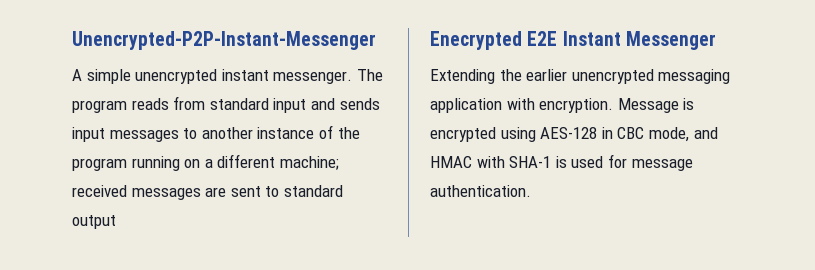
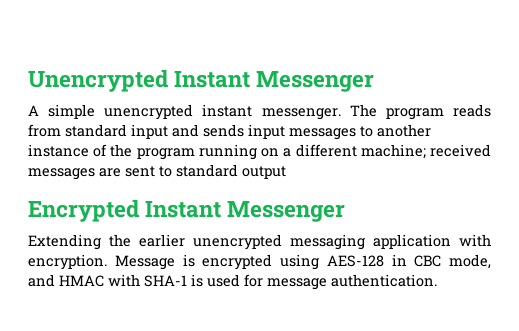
- Unencrypted-P2P-Instant-Messenger
+ Unencrypted Instant Messenger
- Enecrypted E2E Instant Messenger
+ Encrypted Instant Messenger

